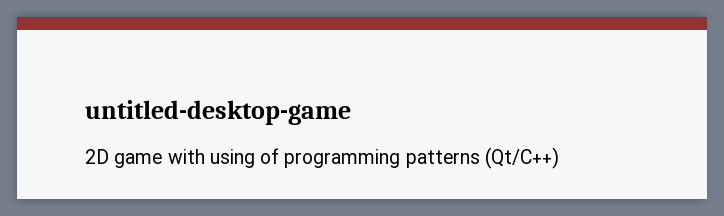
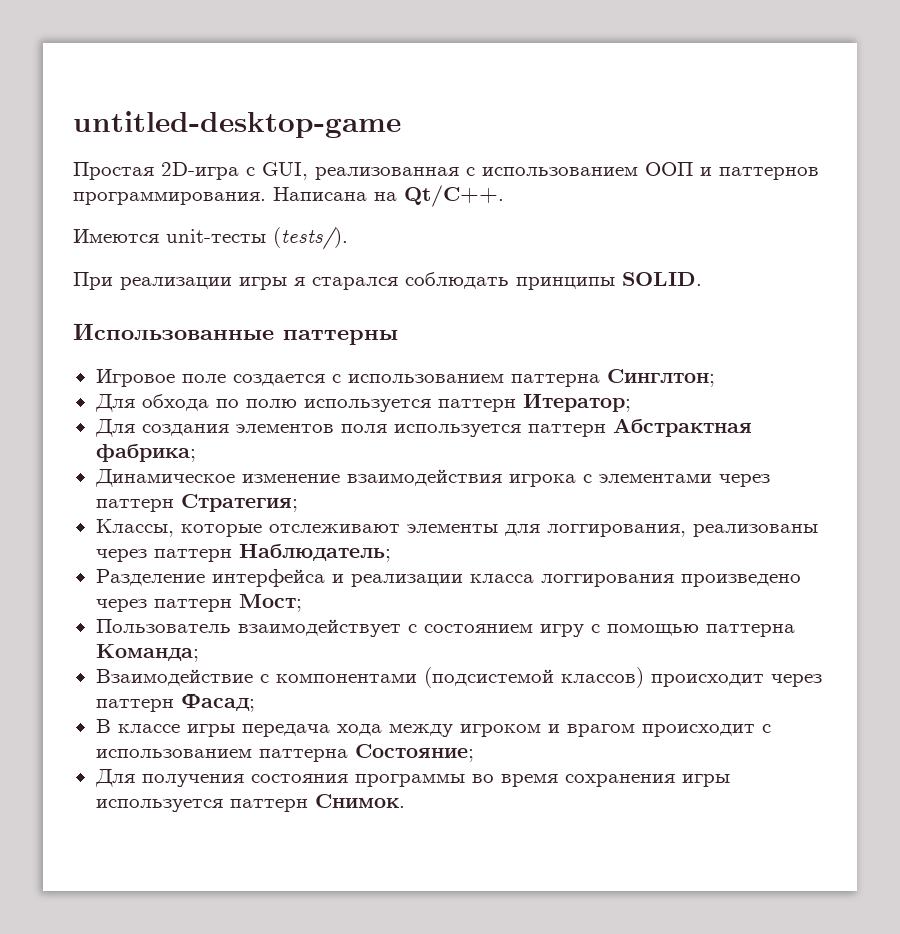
- 2D game with using of programming patterns (Qt/C++)
+ Простая 2D-игра с GUI, реализованная с использованием ООП и паттернов программирования. Написана на Qt/C++.
+ Имеются unit-тесты (tests/).
+ При реализации игры я старался соблюдать принципы SOLID.
+ Использованные паттерны
+ Игровое поле создается с использованием паттерна Синглтон;
+ Для обхода по полю используется паттерн Итератор;
+ Для создания элементов поля используется паттерн Абстрактная фабрика;
+ Динамическое изменение взаимодействия игрока с элементами через паттерн Стратегия;
+ Классы, которые отслеживают элементы для логгирования, реализованы через паттерн Наблюдатель;
+ Разделение интерфейса и реализации класса логгирования произведено через паттерн Мост;
+ Пользователь взаимодействует с состоянием игру с помощью паттерна Команда;
+ Взаимодействие с компонентами (подсистемой классов) происходит через паттерн Фасад;
+ В классе игры передача хода между игроком и врагом происходит с использованием паттерна Состояние;
+ Для получения состояния программы во время сохранения игры используется паттерн Снимок.

